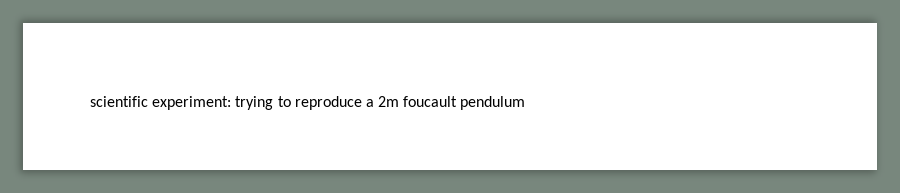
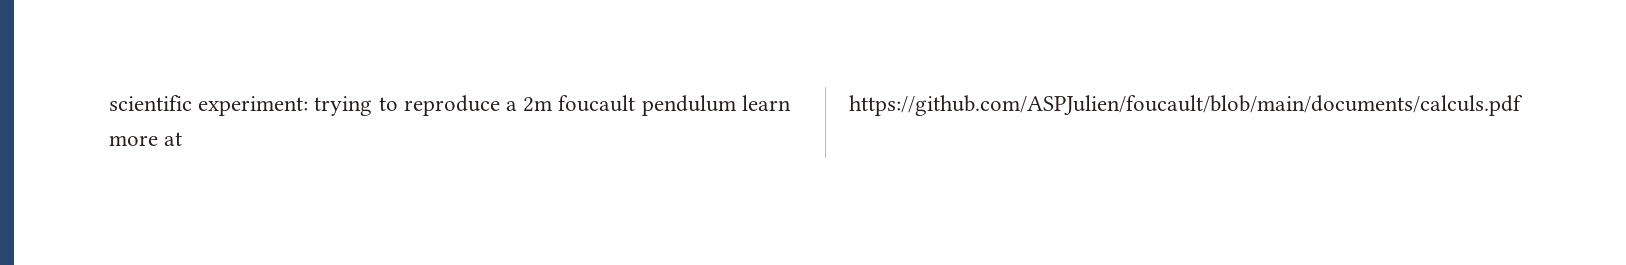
- scientific experiment: trying to reproduce a 2m foucault pendulum
+ scientific experiment: trying to reproduce a 2m foucault pendulum learn more at https://github.com/ASPJulien/foucault/blob/main/documents/calculs.pdf

